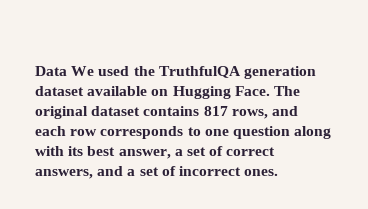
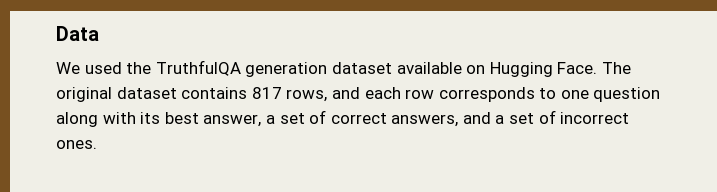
- Data We used the TruthfulQA generation dataset available on Hugging Face.
+ Data
+ We used the TruthfulQA generation dataset available on Hugging Face.

